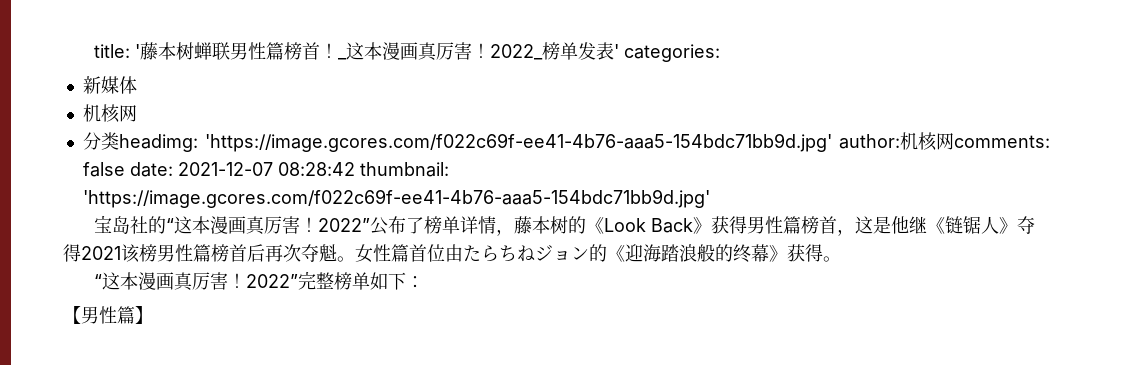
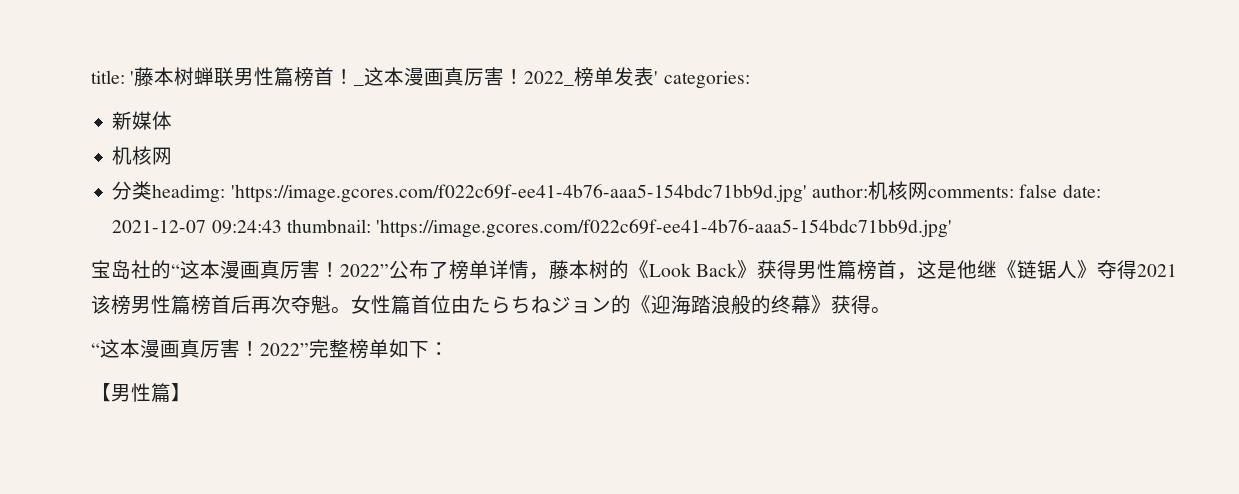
- 分类headimg: 'https://image.gcores.com/f022c69f-ee41-4b76-aaa5-154bdc71bb9d.jpg' author:机核网comments: false date: 2021-12-07 08:28:42 thumbnail: 'https://image.gcores.com/f022c69f-ee41-4b76-aaa5-154bdc71bb9d.jpg'
+ 分类headimg: 'https://image.gcores.com/f022c69f-ee41-4b76-aaa5-154bdc71bb9d.jpg' author:机核网comments: false date: 2021-12-07 09:24:43 thumbnail: 'https://image.gcores.com/f022c69f-ee41-4b76-aaa5-154bdc71bb9d.jpg'

